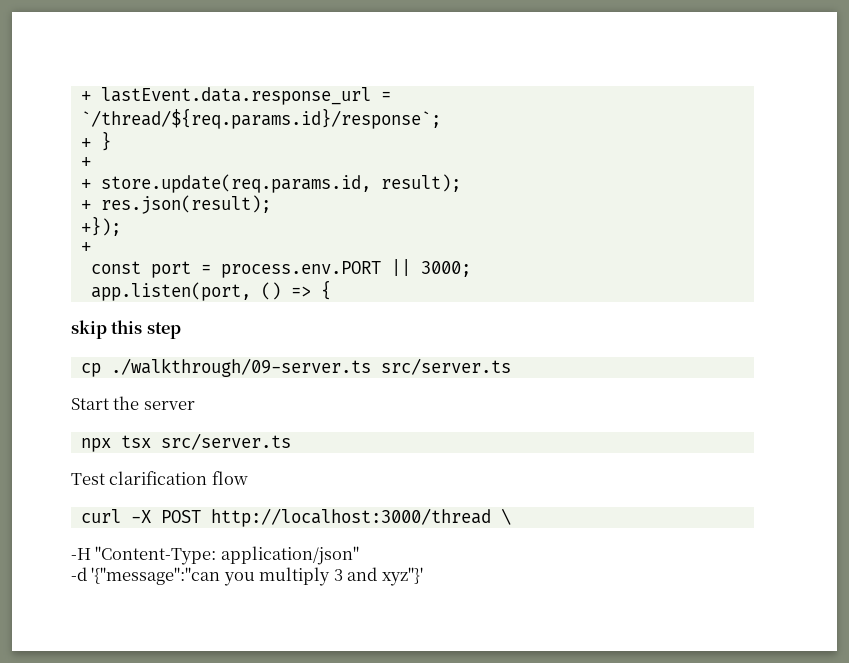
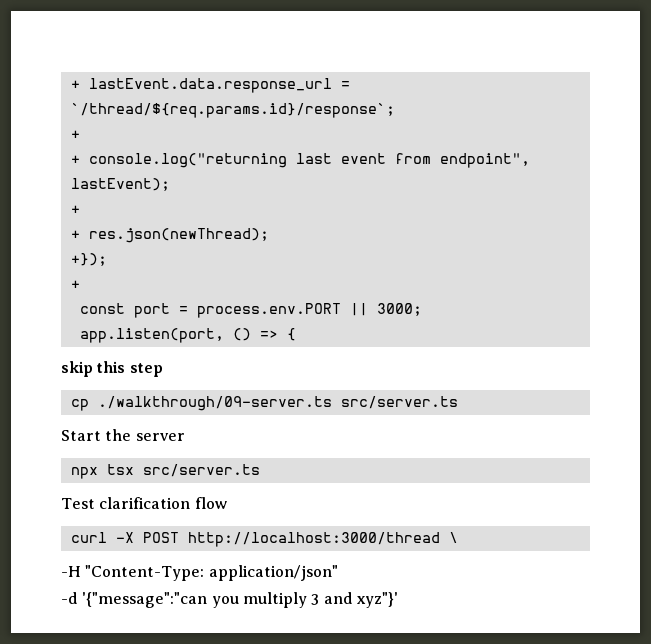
  + lastEvent.data.response_url = `/thread/${req.params.id}/response`;
- + }
  +
- + store.update(req.params.id, result);
- + res.json(result);
+ + console.log("returning last event from endpoint", lastEvent);
+ +
+ + res.json(newThread);

